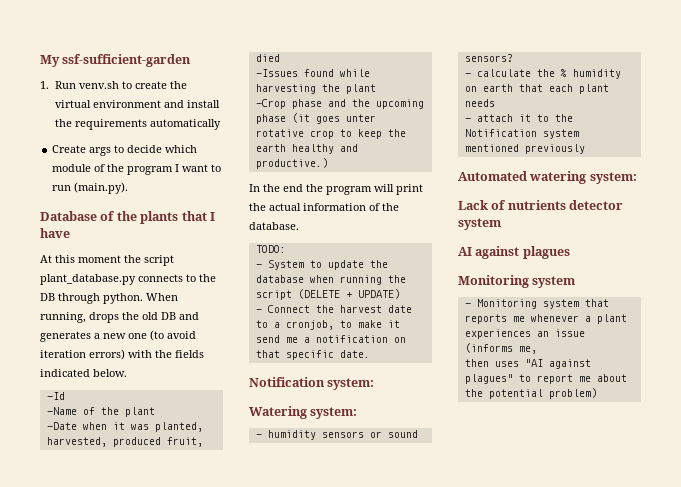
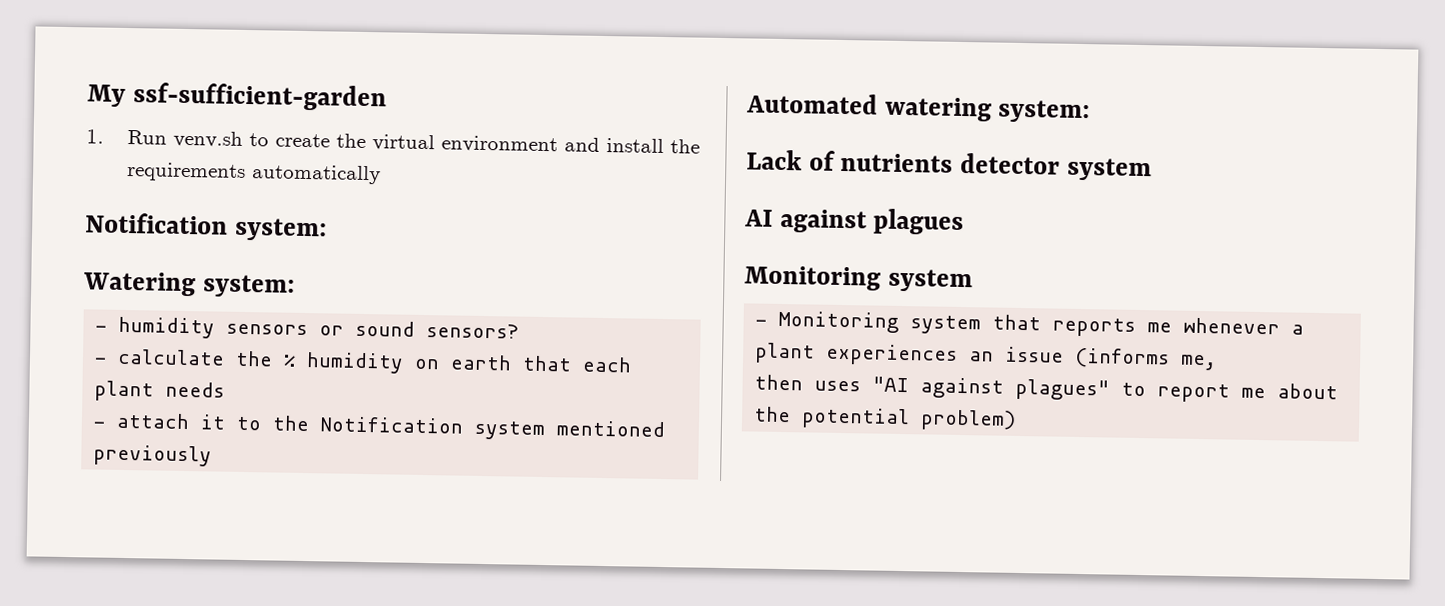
- Create args to decide which module of the program I want to run (main.py).
- Database of the plants that I have
- At this moment the script plant_database.py connects to the DB through python. When running, drops the old DB and generates a new one (to avoid iteration errors) with the fields indicated below.
- -Id
- -Name of the plant
- -Date when it was planted, harvested, produced fruit, died
- -Issues found while harvesting the plant
- -Crop phase and the upcoming phase (it goes unter rotative crop to keep the earth healthy and productive.)
- In the end the program will print the actual information of the database.
- TODO:
- - System to update the database when running the script (DELETE + UPDATE)
- - Connect the harvest date to a cronjob, to make it send me a notification on that specific date.

